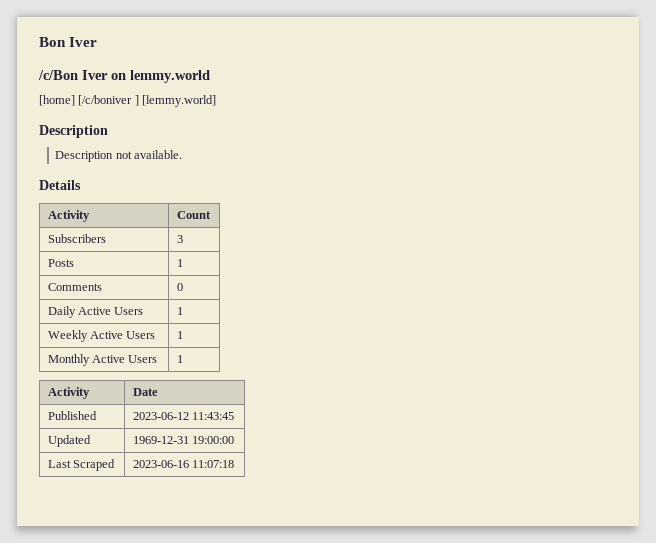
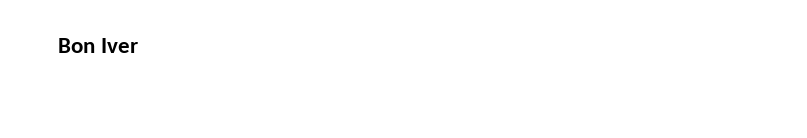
- /c/Bon Iver on lemmy.world
- [home] [/c/boniver ] [lemmy.world]
- Description
- Description not available.
- Details
- Activity | Count
- Subscribers | 3
- Posts | 1
- Comments | 0
- Daily Active Users | 1
- Weekly Active Users | 1
- Monthly Active Users | 1
- Activity | Date
- Published | 2023-06-12 11:43:45
- Updated | 1969-12-31 19:00:00
- Last Scraped | 2023-06-16 11:07:18

